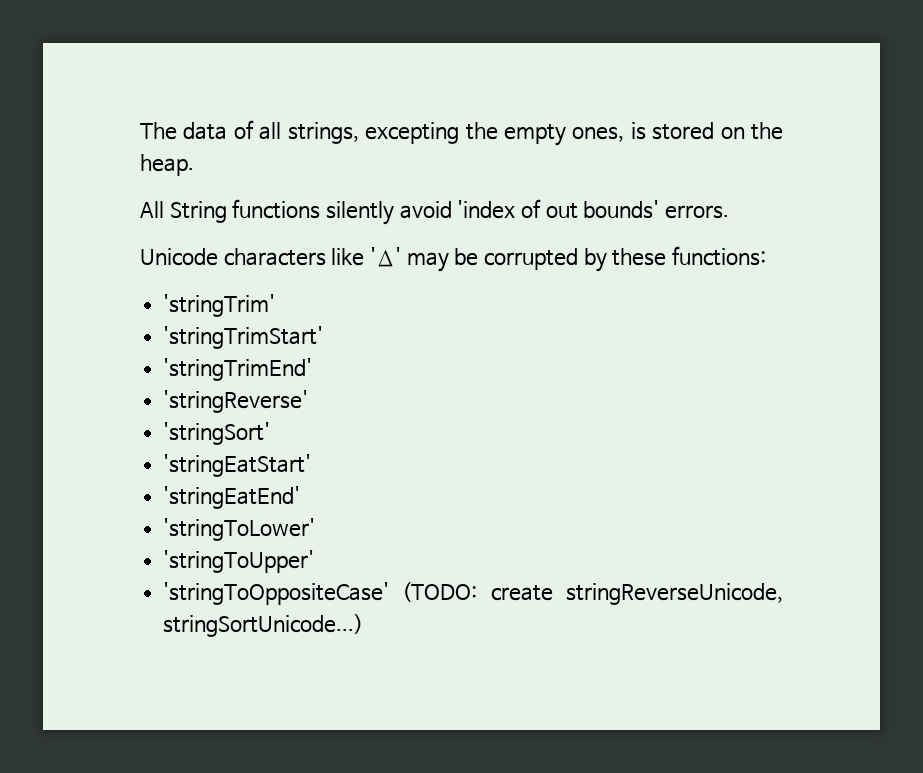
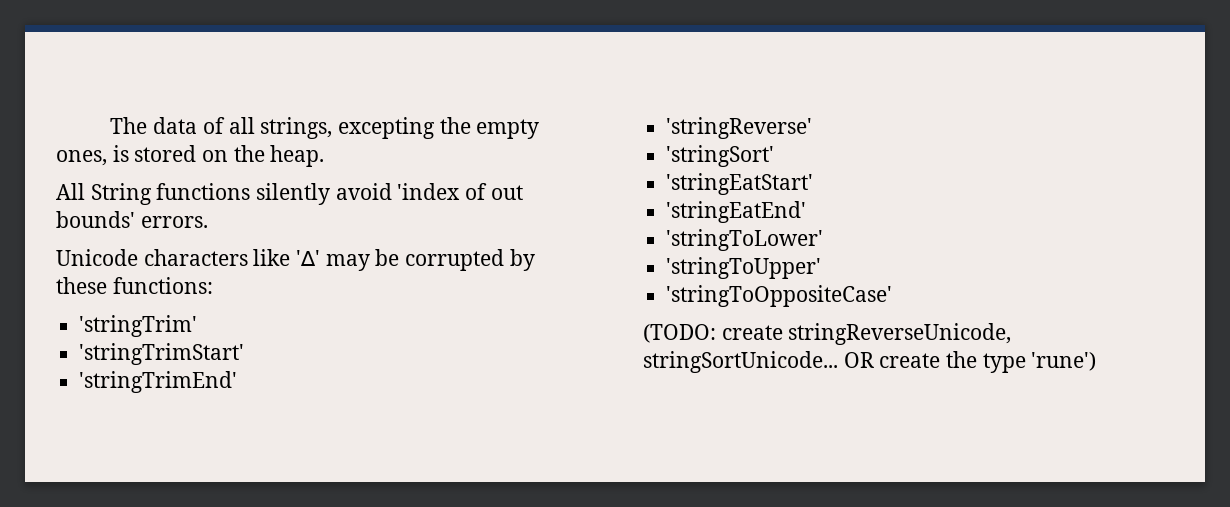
- 'stringToOppositeCase' (TODO: create stringReverseUnicode, stringSortUnicode...)
+ 'stringToOppositeCase'
+ (TODO: create stringReverseUnicode, stringSortUnicode... OR create the type 'rune')

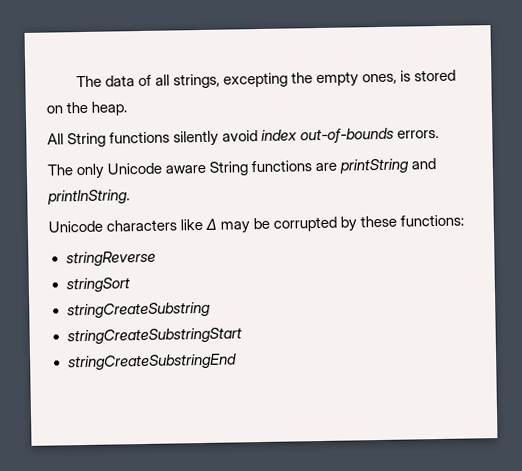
- All String functions silently avoid 'index of out bounds' errors.
+ All String functions silently avoid index out-of-bounds errors.
+ The only Unicode aware String functions are printString and printlnString.
- Unicode characters like '∆' may be corrupted by these functions:
+ Unicode characters like ∆ may be corrupted by these functions:
- 'stringTrim'
- 'stringTrimStart'
- 'stringTrimEnd'
- 'stringReverse'
- 'stringSort'
- 'stringEatStart'
- 'stringEatEnd'
- 'stringToLower'
- 'stringToUpper'
- 'stringToOppositeCase'
- (TODO: create stringReverseUnicode, stringSortUnicode... OR create the type 'rune')
+ stringReverse
+ stringSort
+ stringCreateSubstring
+ stringCreateSubstringStart
+ stringCreateSubstringEnd

